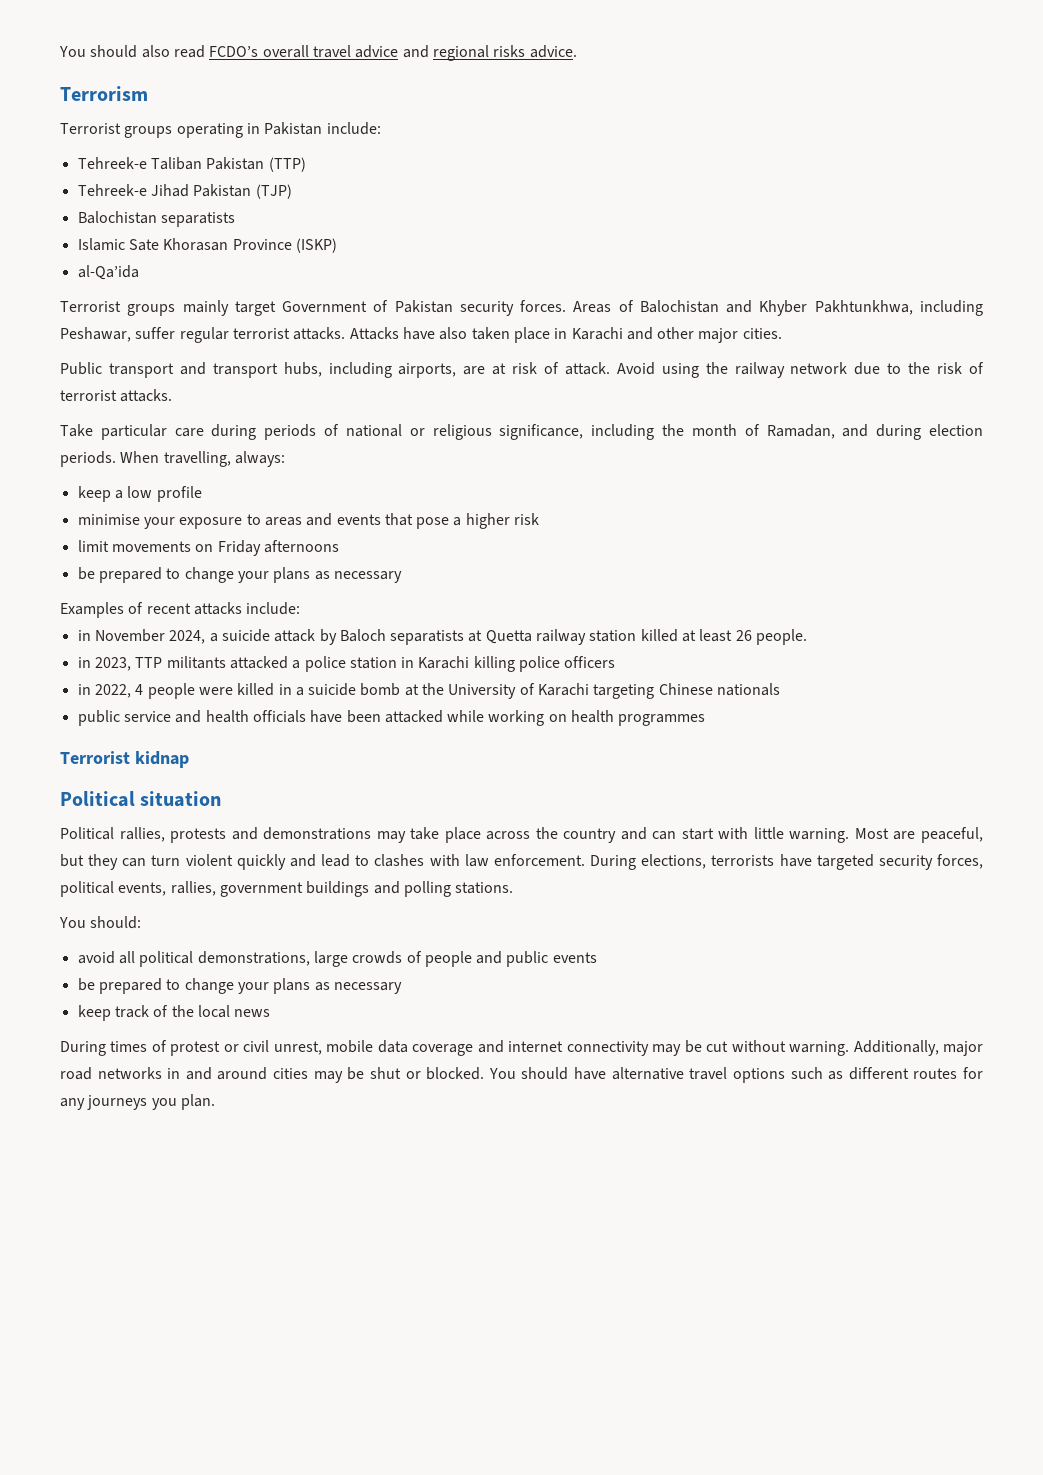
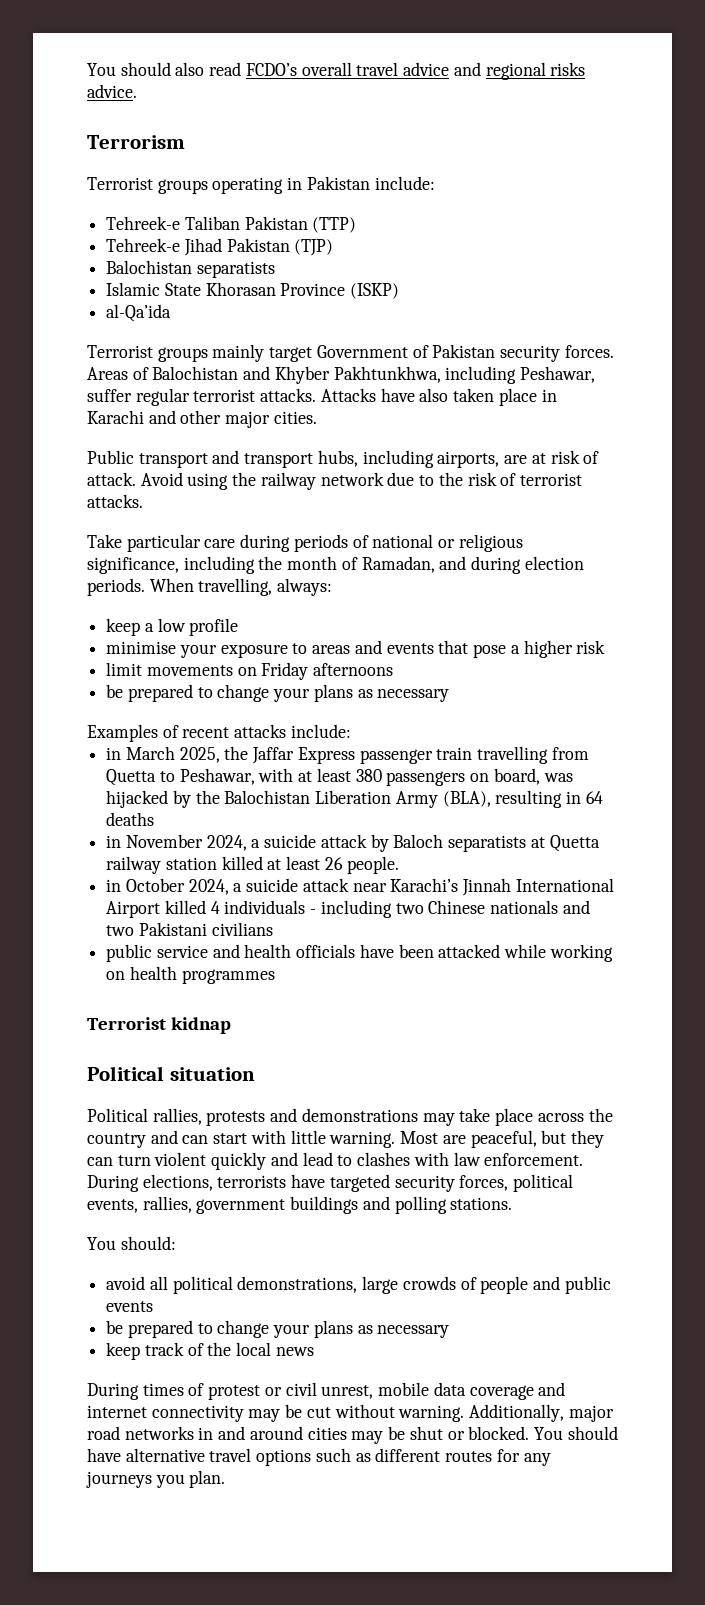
- Islamic Sate Khorasan Province (ISKP)
+ Islamic State Khorasan Province (ISKP)
+ in March 2025, the Jaffar Express passenger train travelling from Quetta to Peshawar, with at least 380 passengers on board, was hijacked by the Balochistan Liberation Army (BLA), resulting in 64 deaths
- in 2023, TTP militants attacked a police station in Karachi killing police officers
- in 2022, 4 people were killed in a suicide bomb at the University of Karachi targeting Chinese nationals
+ in October 2024, a suicide attack near Karachi’s Jinnah International Airport killed 4 individuals - including two Chinese nationals and two Pakistani civilians

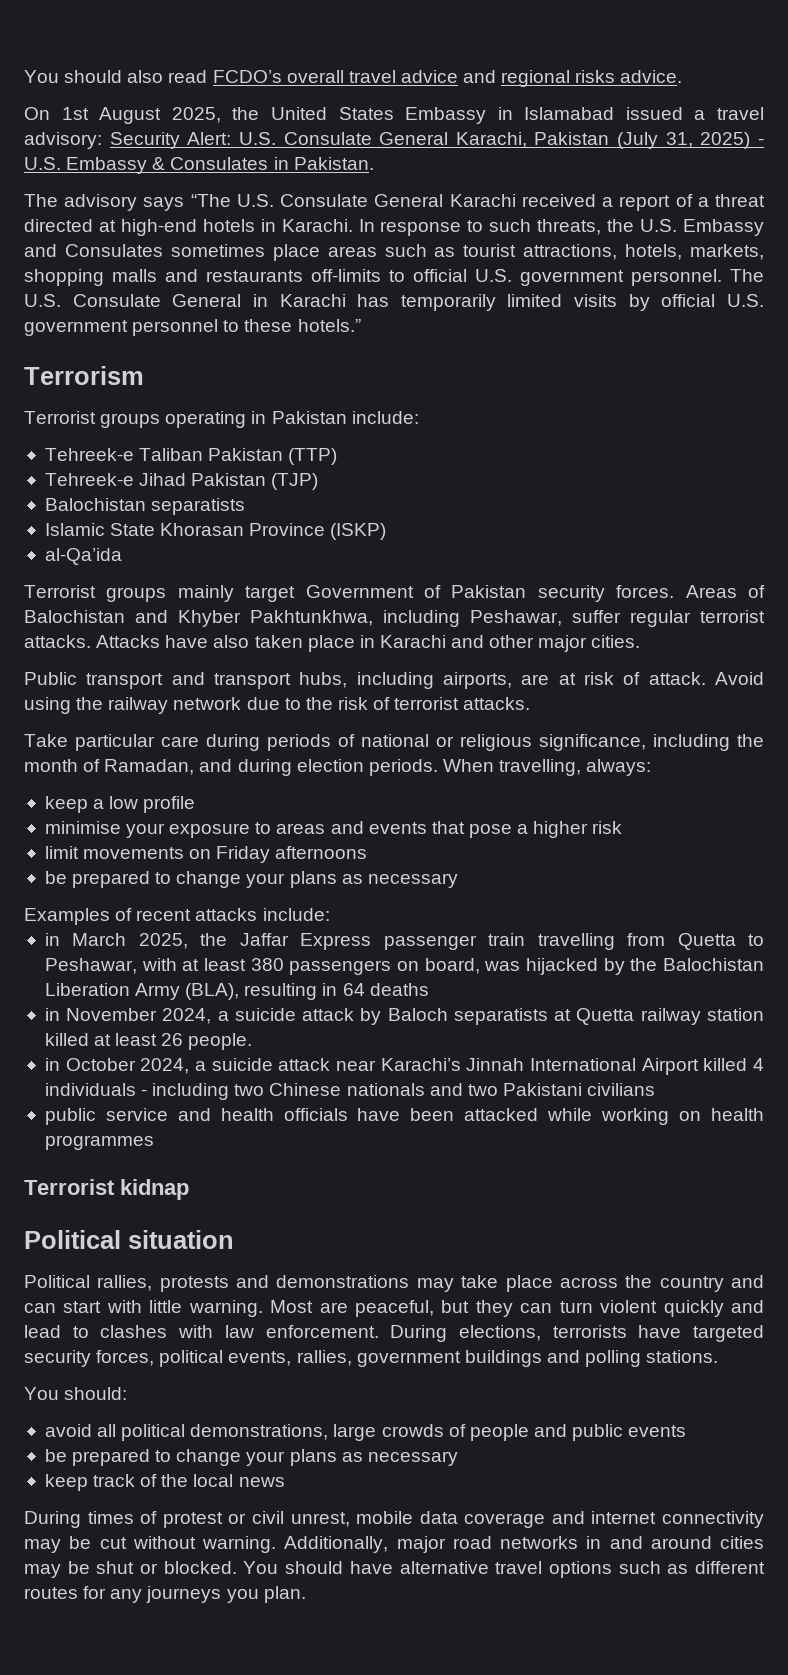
+ On 1st August 2025, the United States Embassy in Islamabad issued a travel advisory: Security Alert: U.S. Consulate General Karachi, Pakistan (July 31, 2025) - U.S. Embassy & Consulates in Pakistan.
+ The advisory says “The U.S. Consulate General Karachi received a report of a threat directed at high-end hotels in Karachi. In response to such threats, the U.S. Embassy and Consulates sometimes place areas such as tourist attractions, hotels, markets, shopping malls and restaurants off-limits to official U.S. government personnel. The U.S. Consulate General in Karachi has temporarily limited visits by official U.S. government personnel to these hotels.”

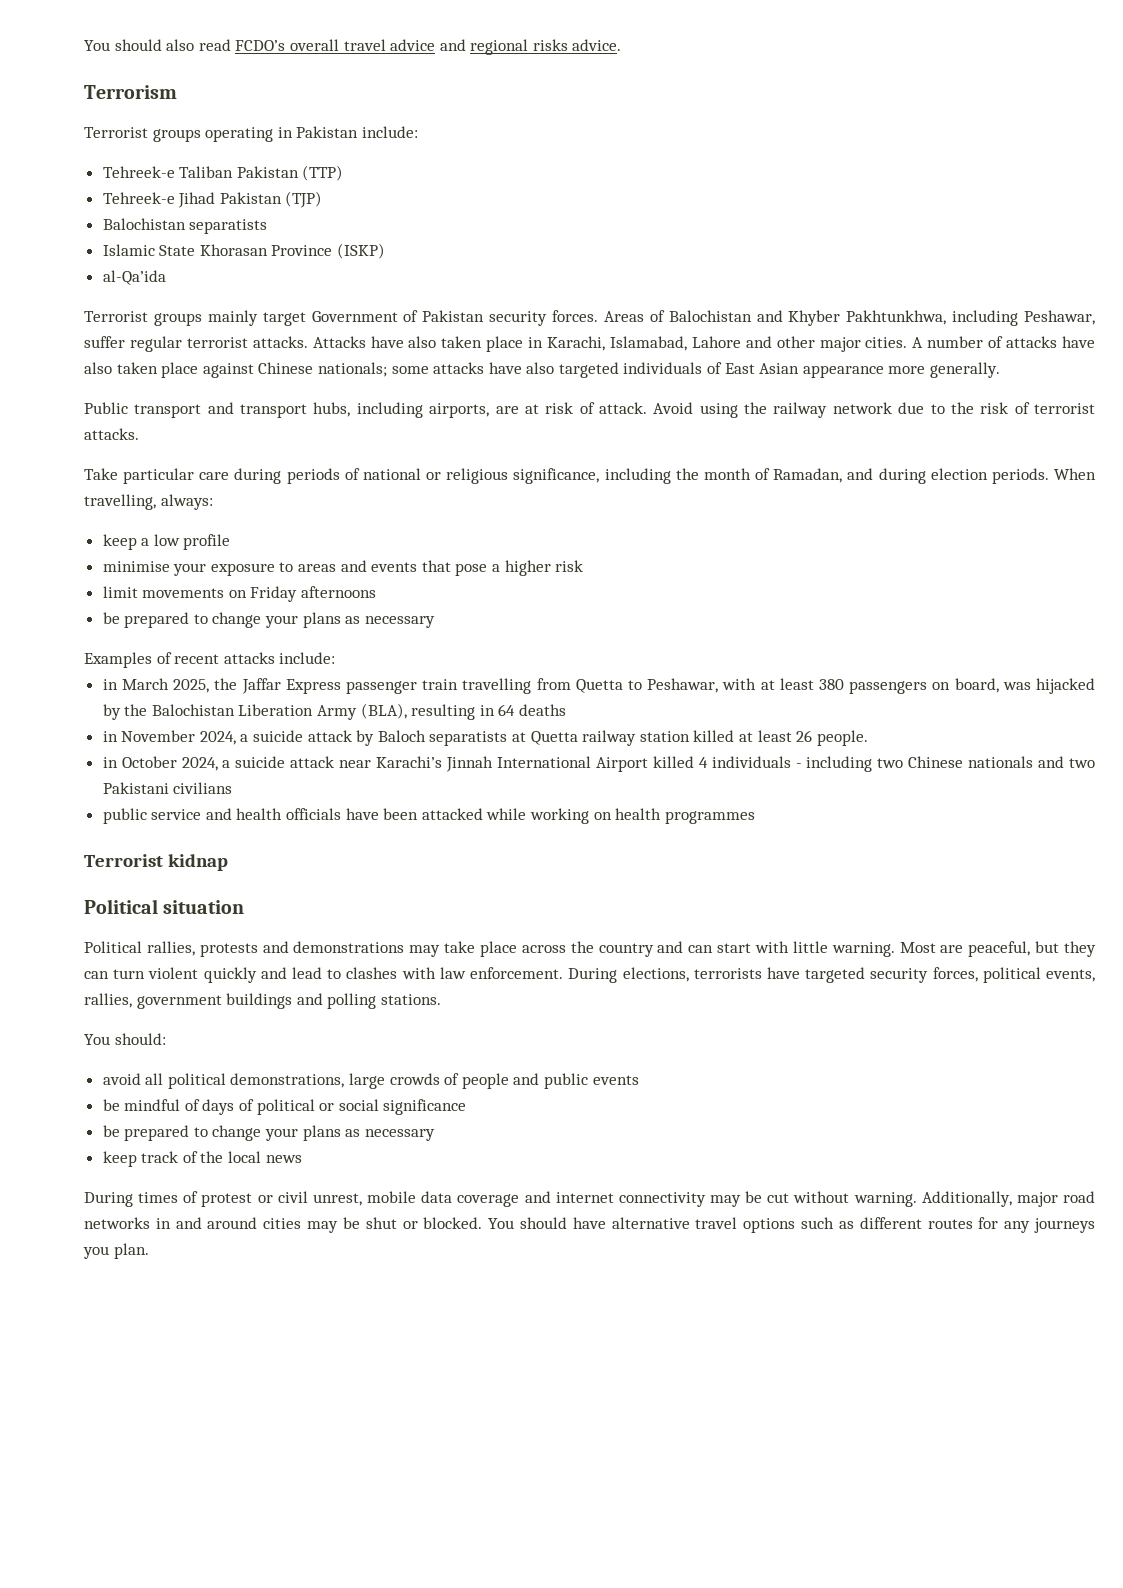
- On 1st August 2025, the United States Embassy in Islamabad issued a travel advisory: Security Alert: U.S. Consulate General Karachi, Pakistan (July 31, 2025) - U.S. Embassy & Consulates in Pakistan.
- The advisory says “The U.S. Consulate General Karachi received a report of a threat directed at high-end hotels in Karachi. In response to such threats, the U.S. Embassy and Consulates sometimes place areas such as tourist attractions, hotels, markets, shopping malls and restaurants off-limits to official U.S. government personnel. The U.S. Consulate General in Karachi has temporarily limited visits by official U.S. government personnel to these hotels.”
- Attacks have also taken place in Karachi and other major cities.
+ Attacks have also taken place in Karachi, Islamabad, Lahore and other major cities. A number of attacks have also taken place against Chinese nationals; some attacks have also targeted individuals of East Asian appearance more generally.
+ be mindful of days of political or social significance

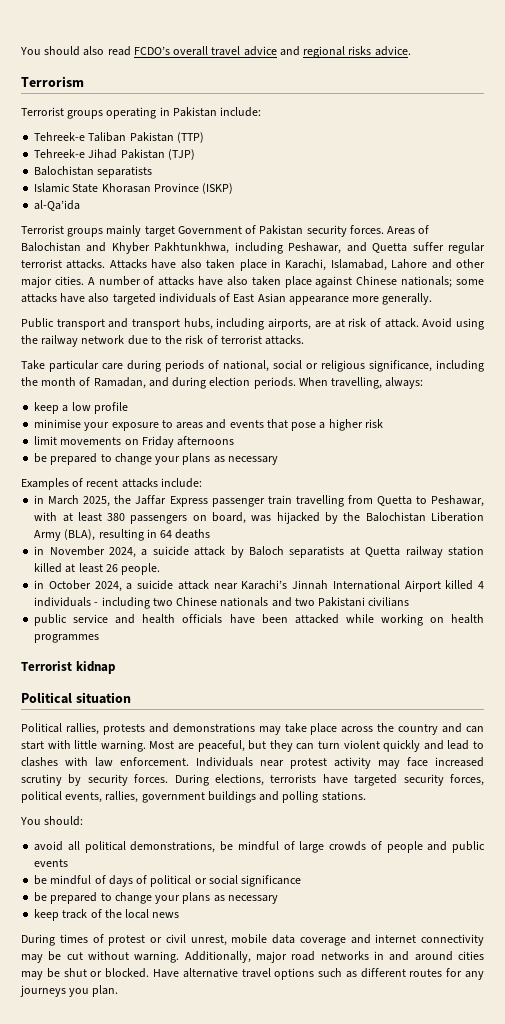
- Areas of Balochistan and Khyber Pakhtunkhwa, including Peshawar, suffer regular terrorist attacks.
+ Areas of Balochistan and Khyber Pakhtunkhwa, including Peshawar, and Quetta suffer regular terrorist attacks.
- Take particular care during periods of national or religious significance, including the month of Ramadan, and during election periods.
+ Take particular care during periods of national, social or religious significance, including the month of Ramadan, and during election periods.
+ Individuals near protest activity may face increased scrutiny by security forces.
- avoid all political demonstrations, large crowds of people and public events
+ avoid all political demonstrations, be mindful of large crowds of people and public events
- You should have alternative travel options such as different routes for any journeys you plan.
+ Have alternative travel options such as different routes for any journeys you plan.

